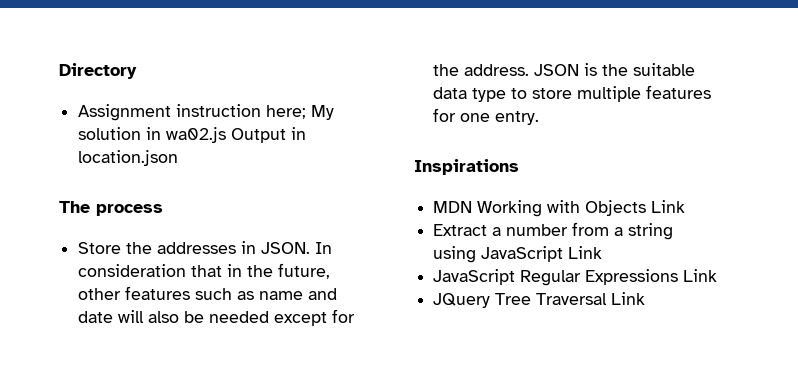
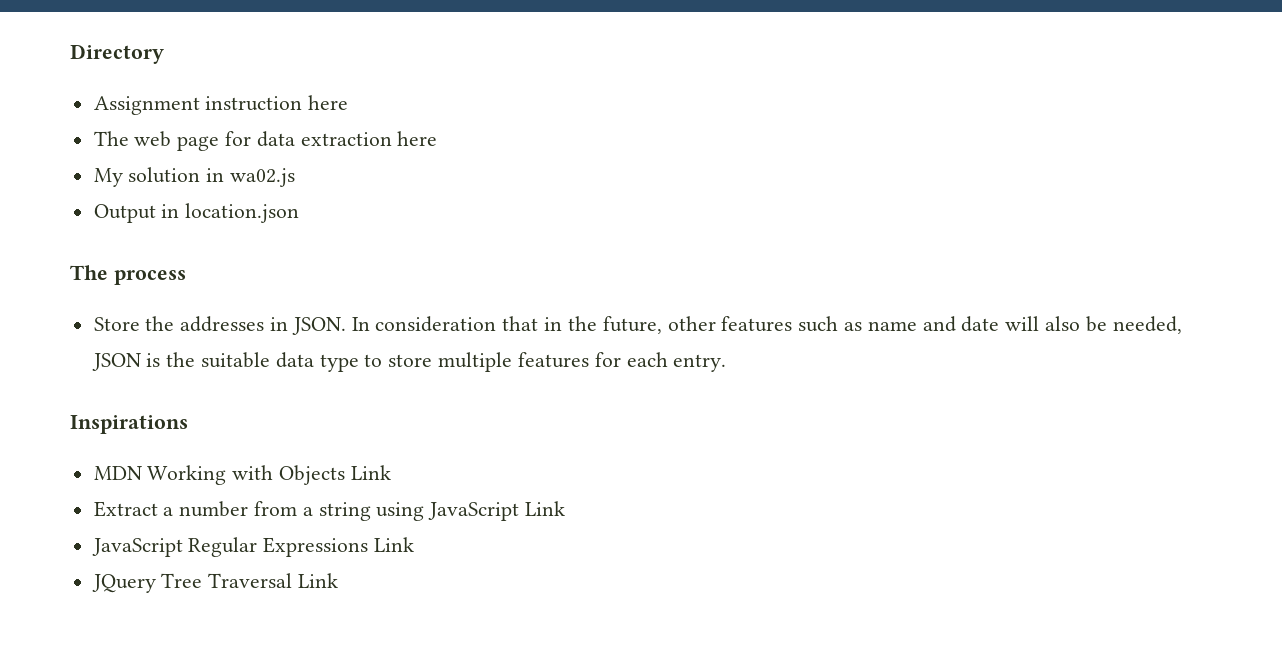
- Assignment instruction here; My solution in wa02.js Output in location.json
+ Assignment instruction here
+ The web page for data extraction here
+ My solution in wa02.js
+ Output in location.json
- In consideration that in the future, other features such as name and date will also be needed except for the address. JSON is the suitable data type to store multiple features for one entry.
+ In consideration that in the future, other features such as name and date will also be needed, JSON is the suitable data type to store multiple features for each entry.

